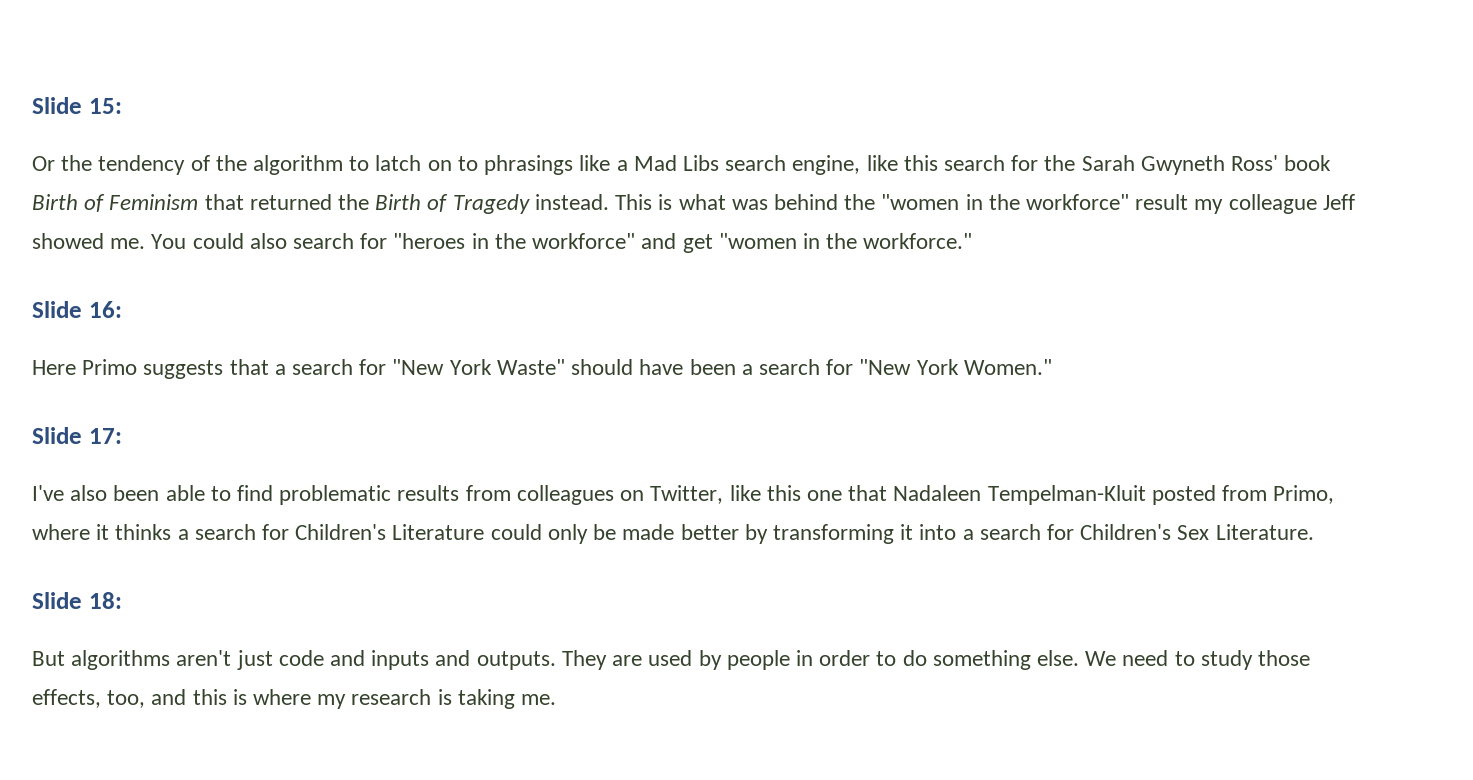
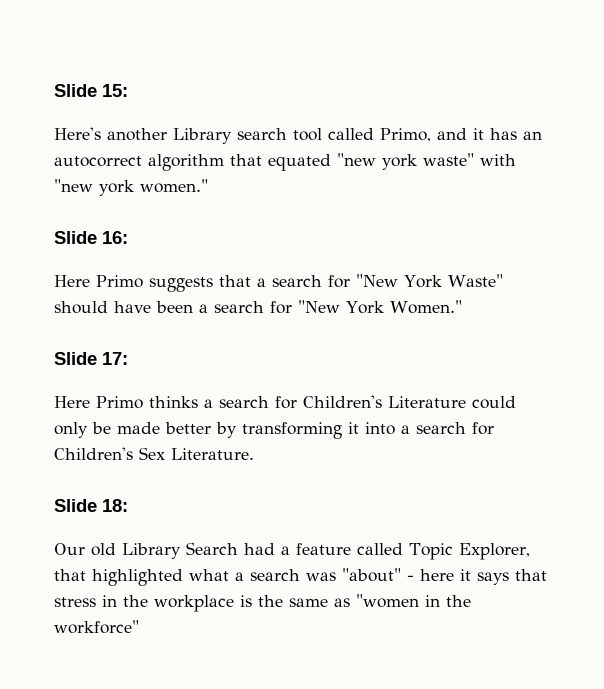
- Or the tendency of the algorithm to latch on to phrasings like a Mad Libs search engine, like this search for the Sarah Gwyneth Ross' book Birth of Feminism that returned the Birth of Tragedy instead. This is what was behind the "women in the workforce" result my colleague Jeff showed me. You could also search for "heroes in the workforce" and get "women in the workforce."
+ Here's another Library search tool called Primo, and it has an autocorrect algorithm that equated "new york waste" with "new york women."
- I've also been able to find problematic results from colleagues on Twitter, like this one that Nadaleen Tempelman-Kluit posted from Primo, where it thinks a search for Children's Literature could only be made better by transforming it into a search for Children's Sex Literature.
+ Here Primo thinks a search for Children's Literature could only be made better by transforming it into a search for Children's Sex Literature.
- But algorithms aren't just code and inputs and outputs. They are used by people in order to do something else. We need to study those effects, too, and this is where my research is taking me.
+ Our old Library Search had a feature called Topic Explorer, that highlighted what a search was "about" - here it says that stress in the workplace is the same as "women in the workforce"

